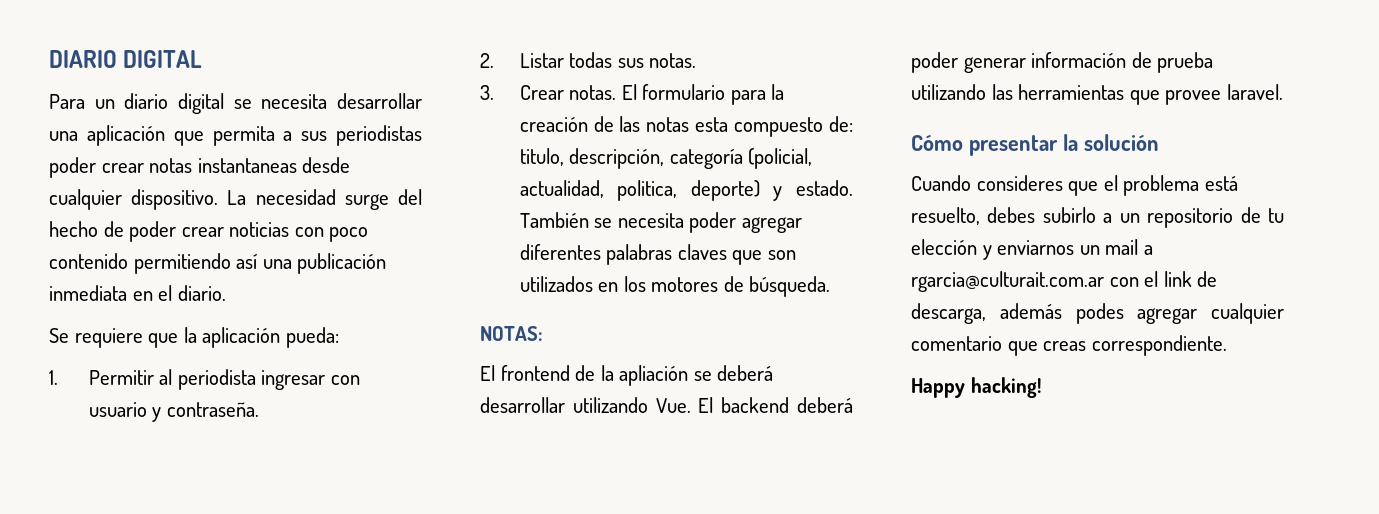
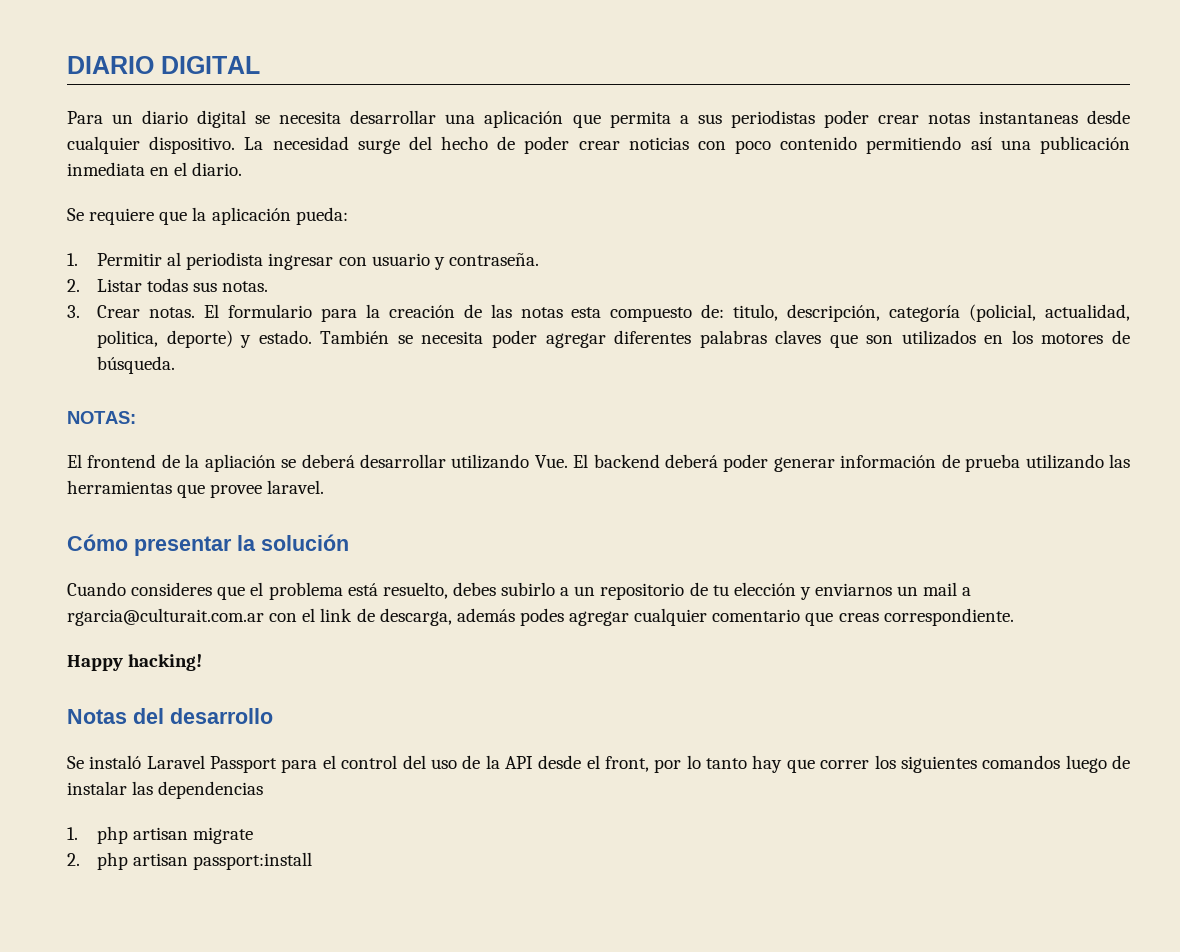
+ Notas del desarrollo
+ Se instaló Laravel Passport para el control del uso de la API desde el front, por lo tanto hay que correr los siguientes comandos luego de instalar las dependencias
+ 1. php artisan migrate
+ 2. php artisan passport:install

